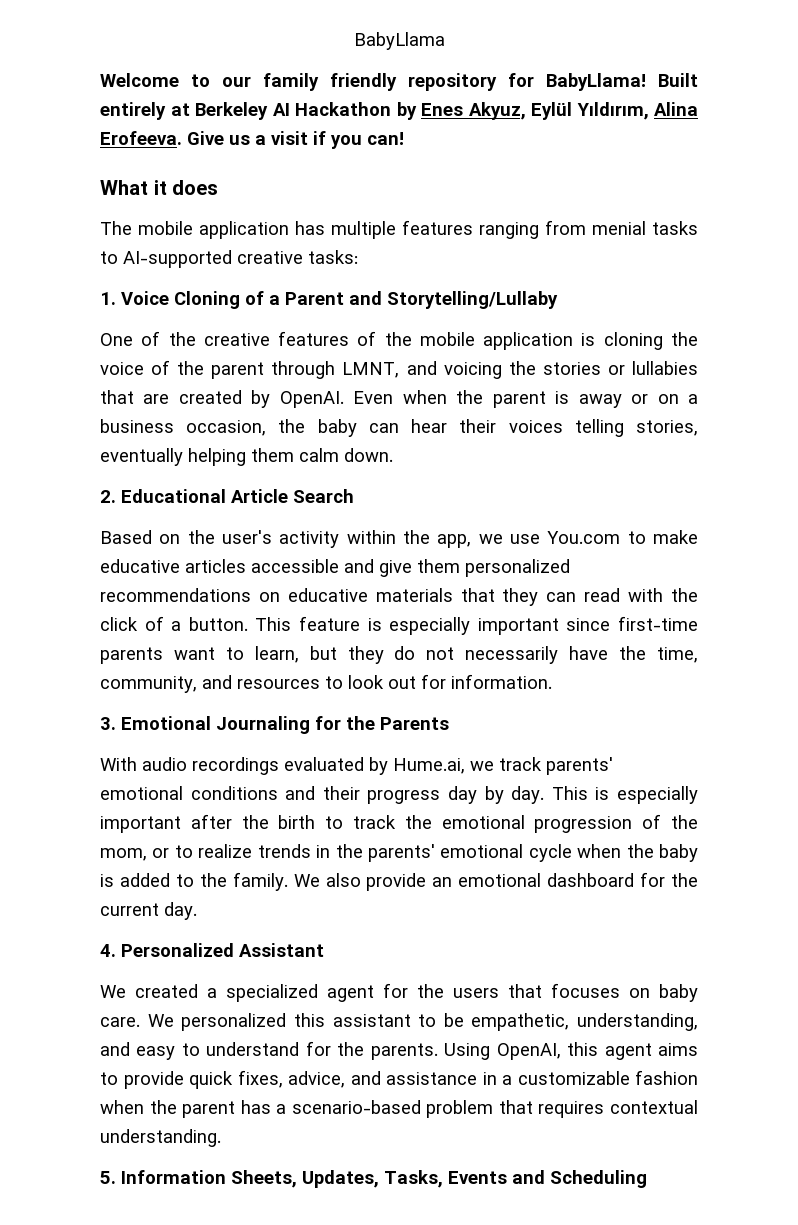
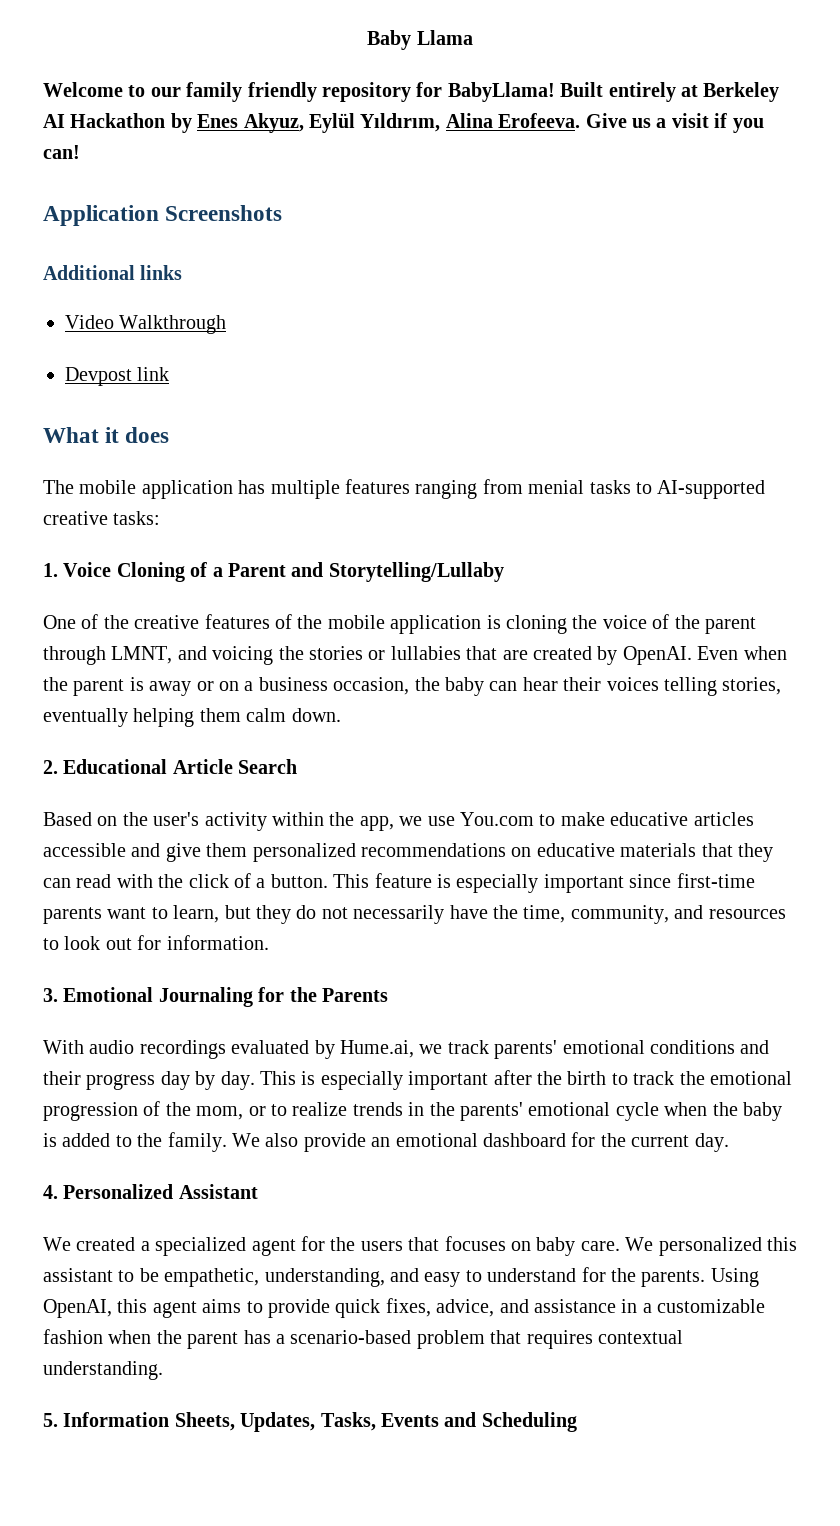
- BabyLlama
+ Baby Llama
+ Application Screenshots
+ Additional links
+ Video Walkthrough
+ Devpost link

